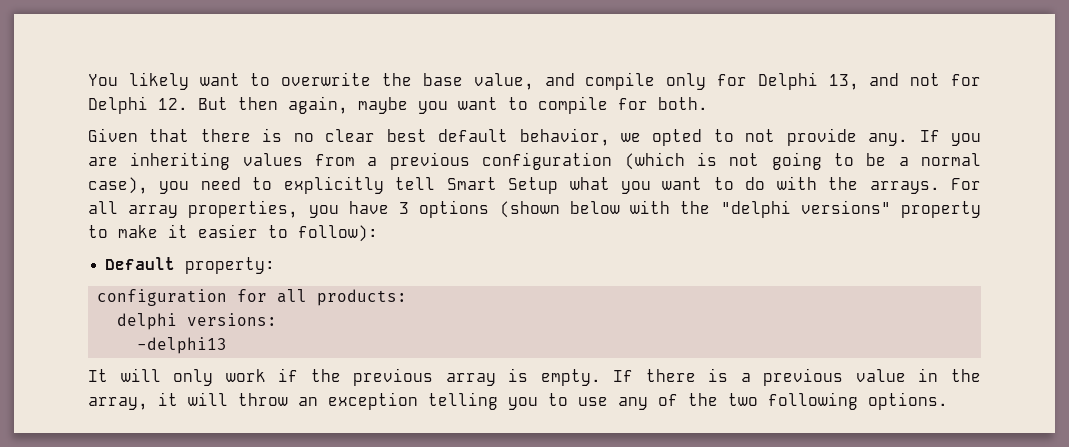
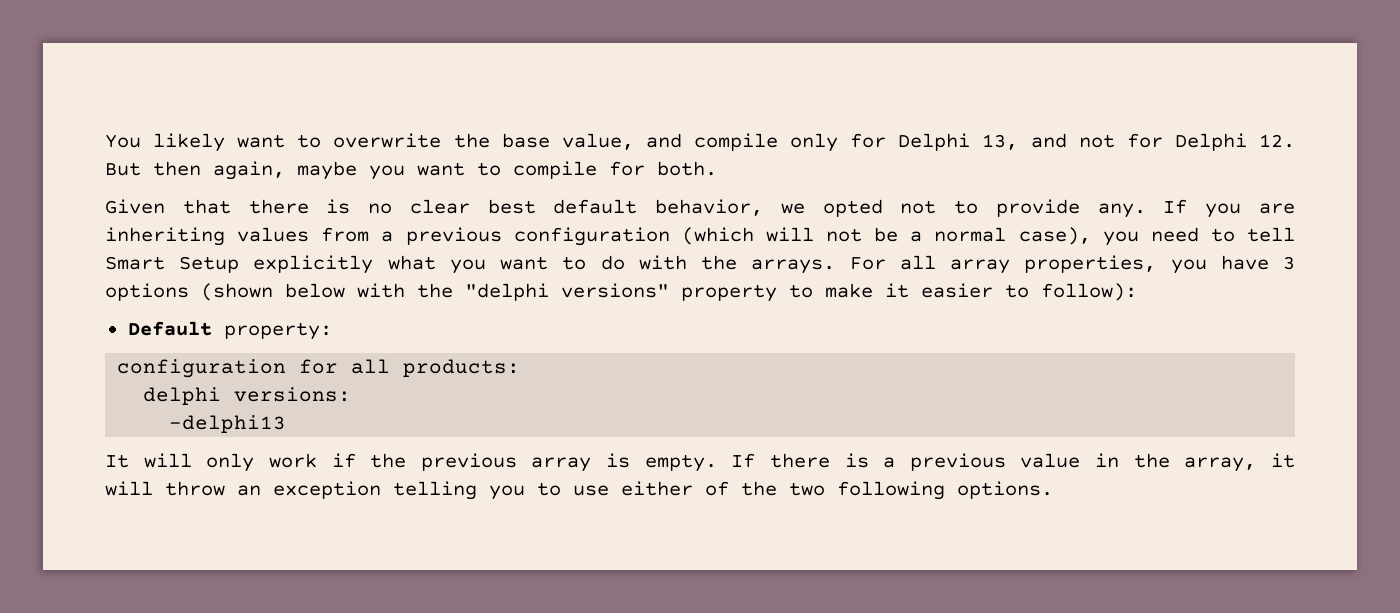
- Given that there is no clear best default behavior, we opted to not provide any.
+ Given that there is no clear best default behavior, we opted not to provide any.
- If you are inheriting values from a previous configuration (which is not going to be a normal case), you need to explicitly tell Smart Setup what you want to do with the arrays.
+ If you are inheriting values from a previous configuration (which will not be a normal case), you need to tell Smart Setup explicitly what you want to do with the arrays.
- If there is a previous value in the array, it will throw an exception telling you to use any of the two following options.
+ If there is a previous value in the array, it will throw an exception telling you to use either of the two following options.

